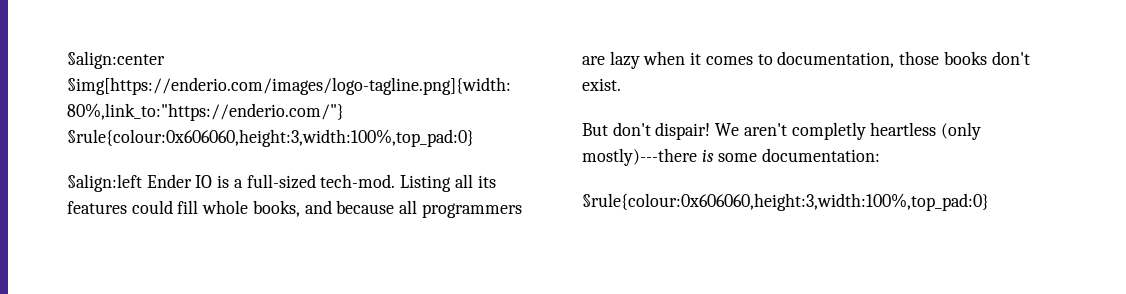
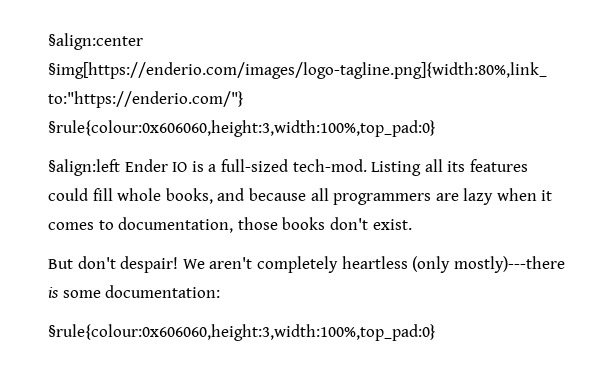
- But don't dispair!
+ But don't despair!
- We aren't completly heartless (only mostly)---there is some documentation:
+ We aren't completely heartless (only mostly)---there is some documentation:

